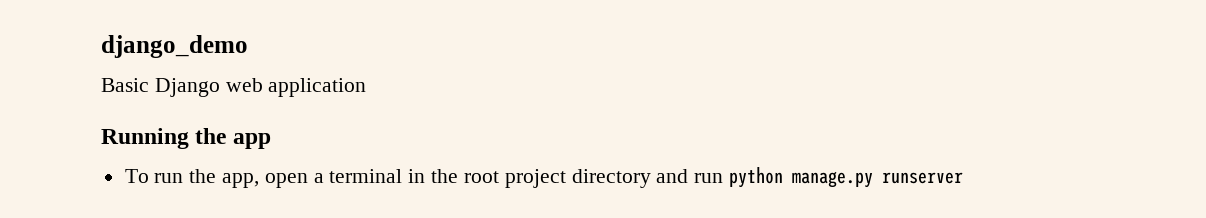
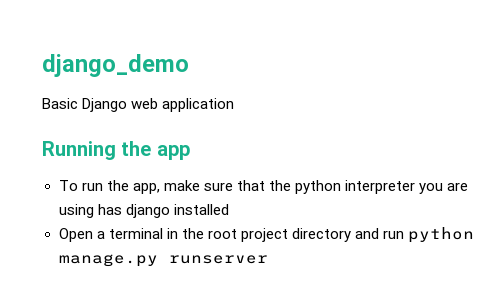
- To run the app, open a terminal in the root project directory and run python manage.py runserver
+ To run the app, make sure that the python interpreter you are using has django installed
+ Open a terminal in the root project directory and run python manage.py runserver

